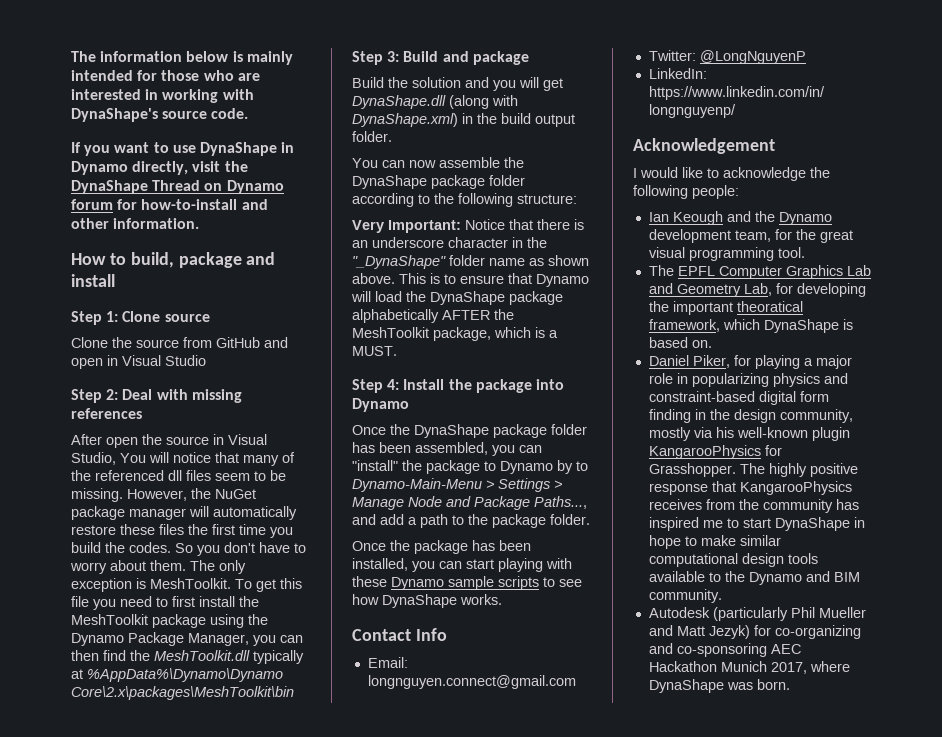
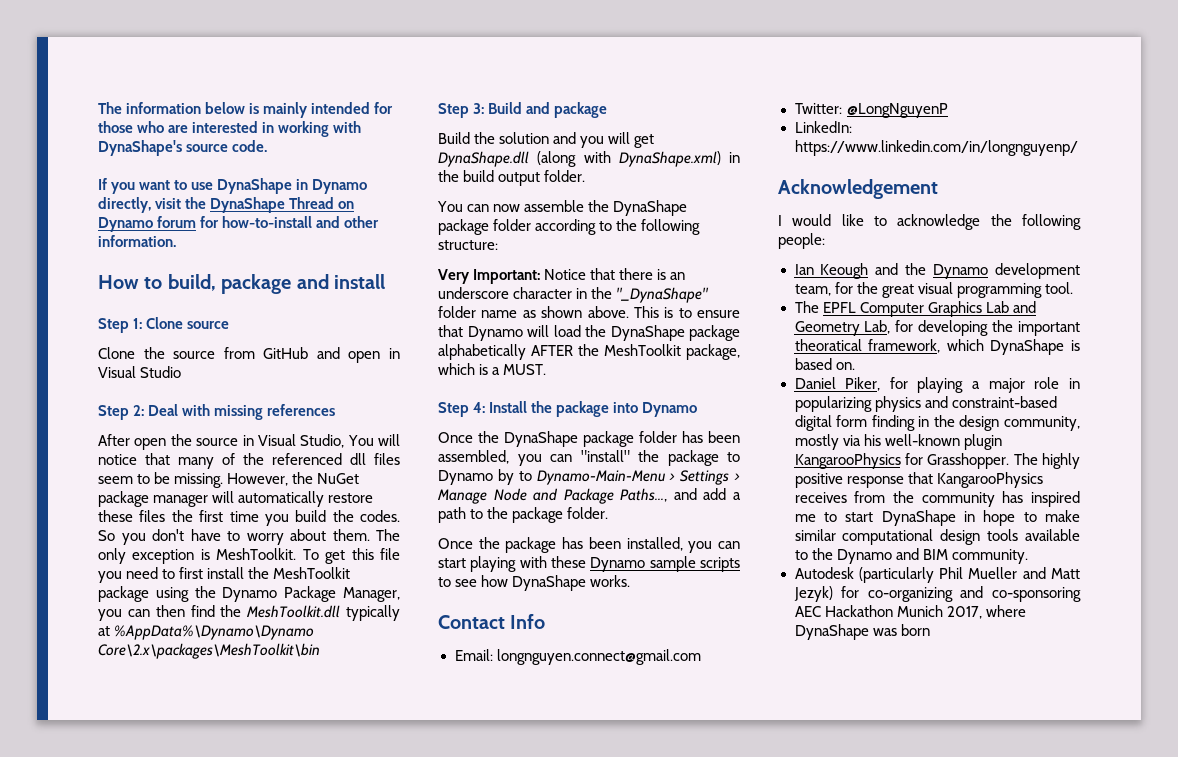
- Autodesk (particularly Phil Mueller and Matt Jezyk) for co-organizing and co-sponsoring AEC Hackathon Munich 2017, where DynaShape was born.
+ Autodesk (particularly Phil Mueller and Matt Jezyk) for co-organizing and co-sponsoring AEC Hackathon Munich 2017, where DynaShape was born

